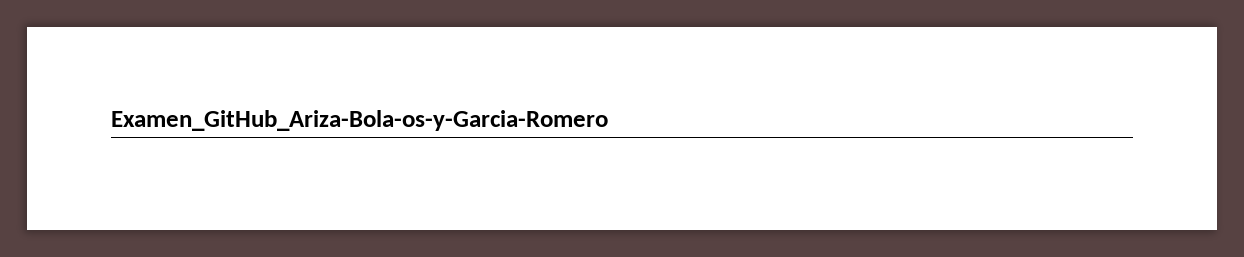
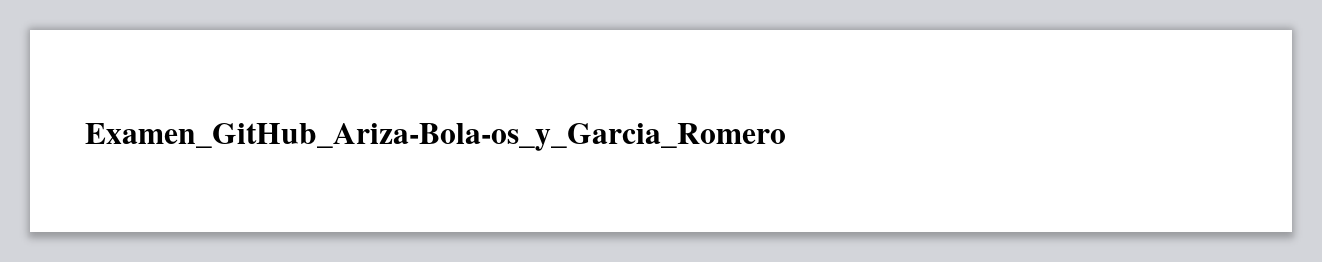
- Examen_GitHub_Ariza-Bola-os-y-Garcia-Romero
+ Examen_GitHub_Ariza-Bola-os_y_Garcia_Romero

